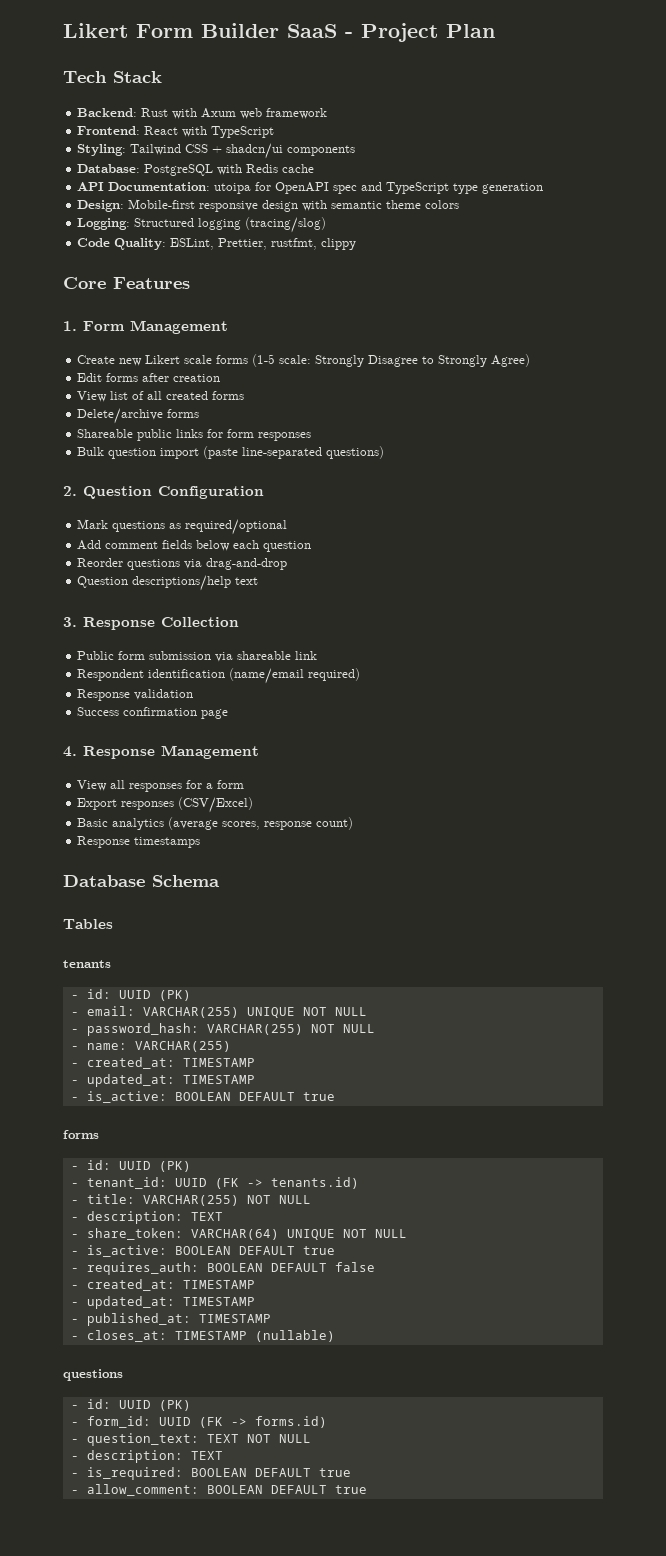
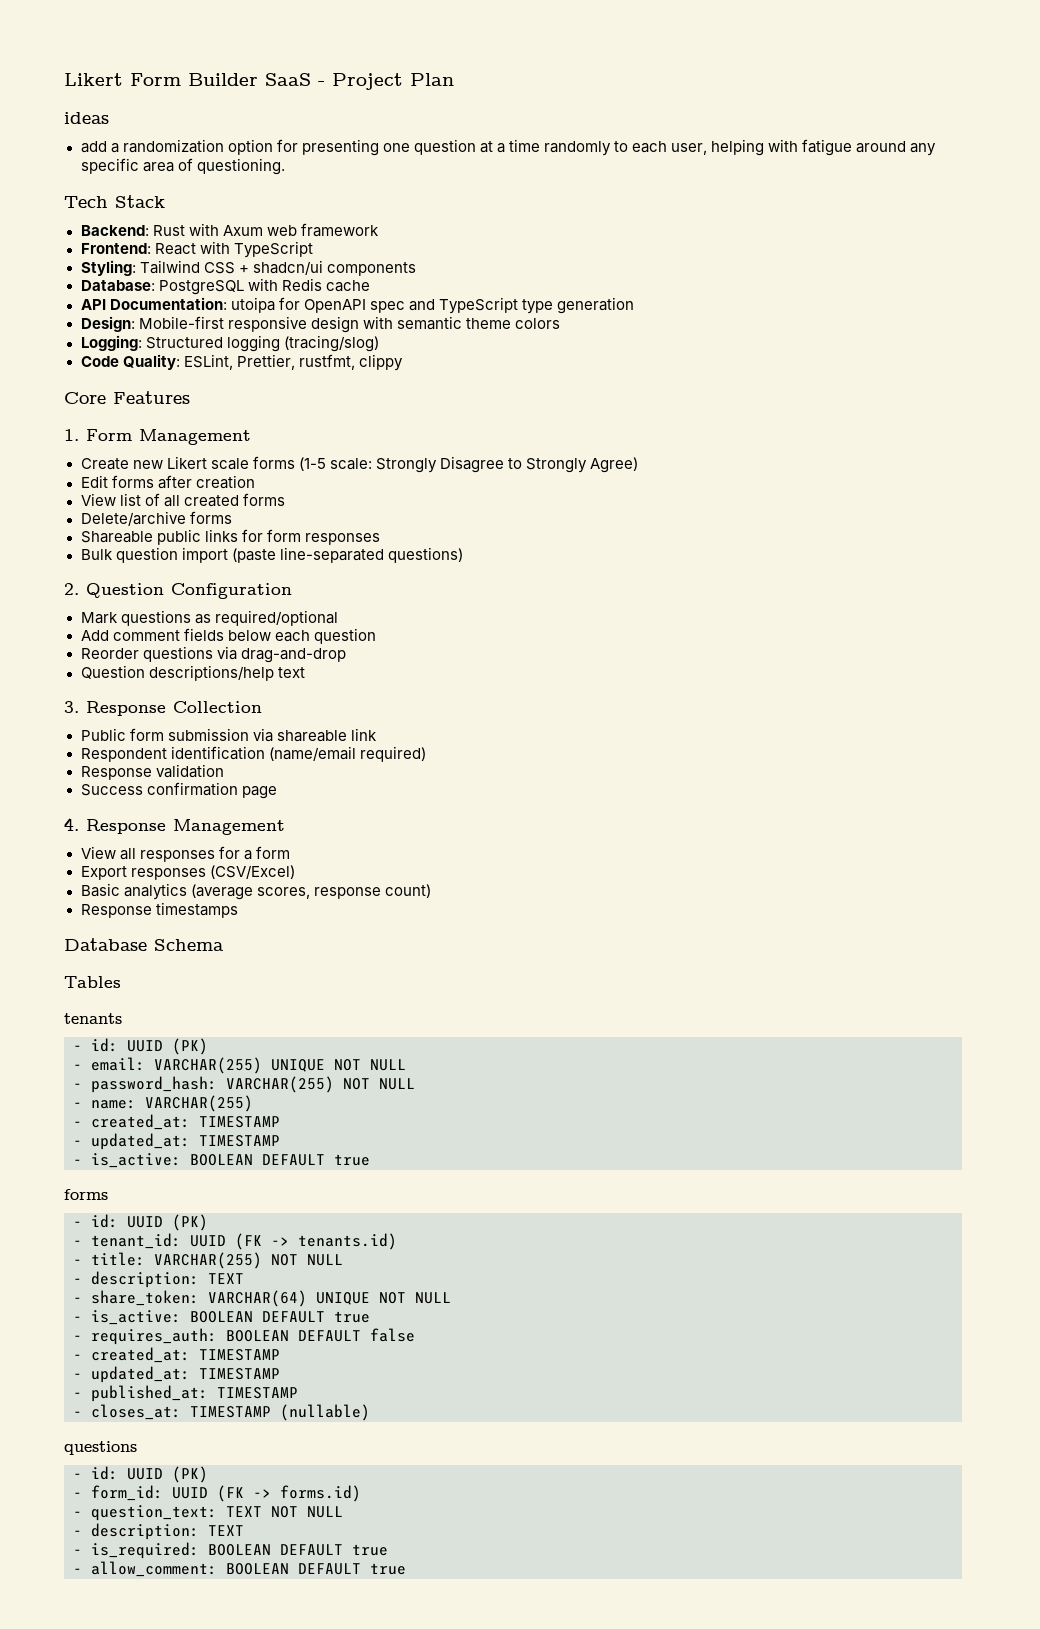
+ ideas
+ add a randomization option for presenting one question at a time randomly to each user, helping with fatigue around any specific area of questioning.

